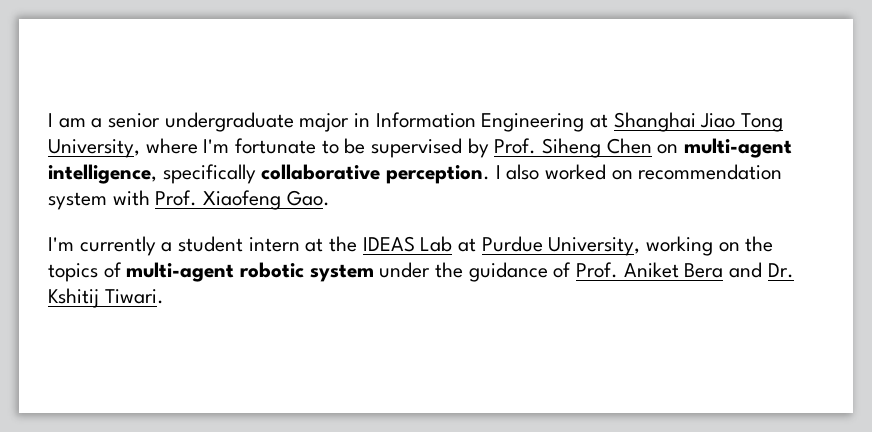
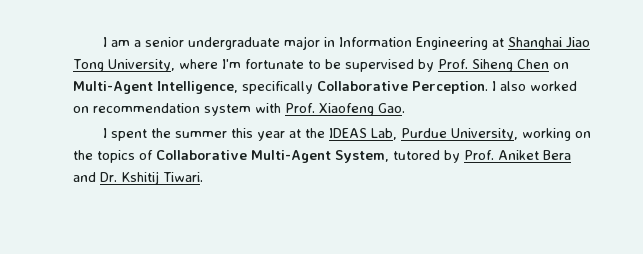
- I am a senior undergraduate major in Information Engineering at Shanghai Jiao Tong University, where I'm fortunate to be supervised by Prof. Siheng Chen on multi-agent intelligence, specifically collaborative perception.
+ I am a senior undergraduate major in Information Engineering at Shanghai Jiao Tong University, where I'm fortunate to be supervised by Prof. Siheng Chen on Multi-Agent Intelligence, specifically Collaborative Perception.
- I'm currently a student intern at the IDEAS Lab at Purdue University, working on the topics of multi-agent robotic system under the guidance of Prof. Aniket Bera and Dr. Kshitij Tiwari.
+ I spent the summer this year at the IDEAS Lab, Purdue University, working on the topics of Collaborative Multi-Agent System, tutored by Prof. Aniket Bera and Dr. Kshitij Tiwari.

